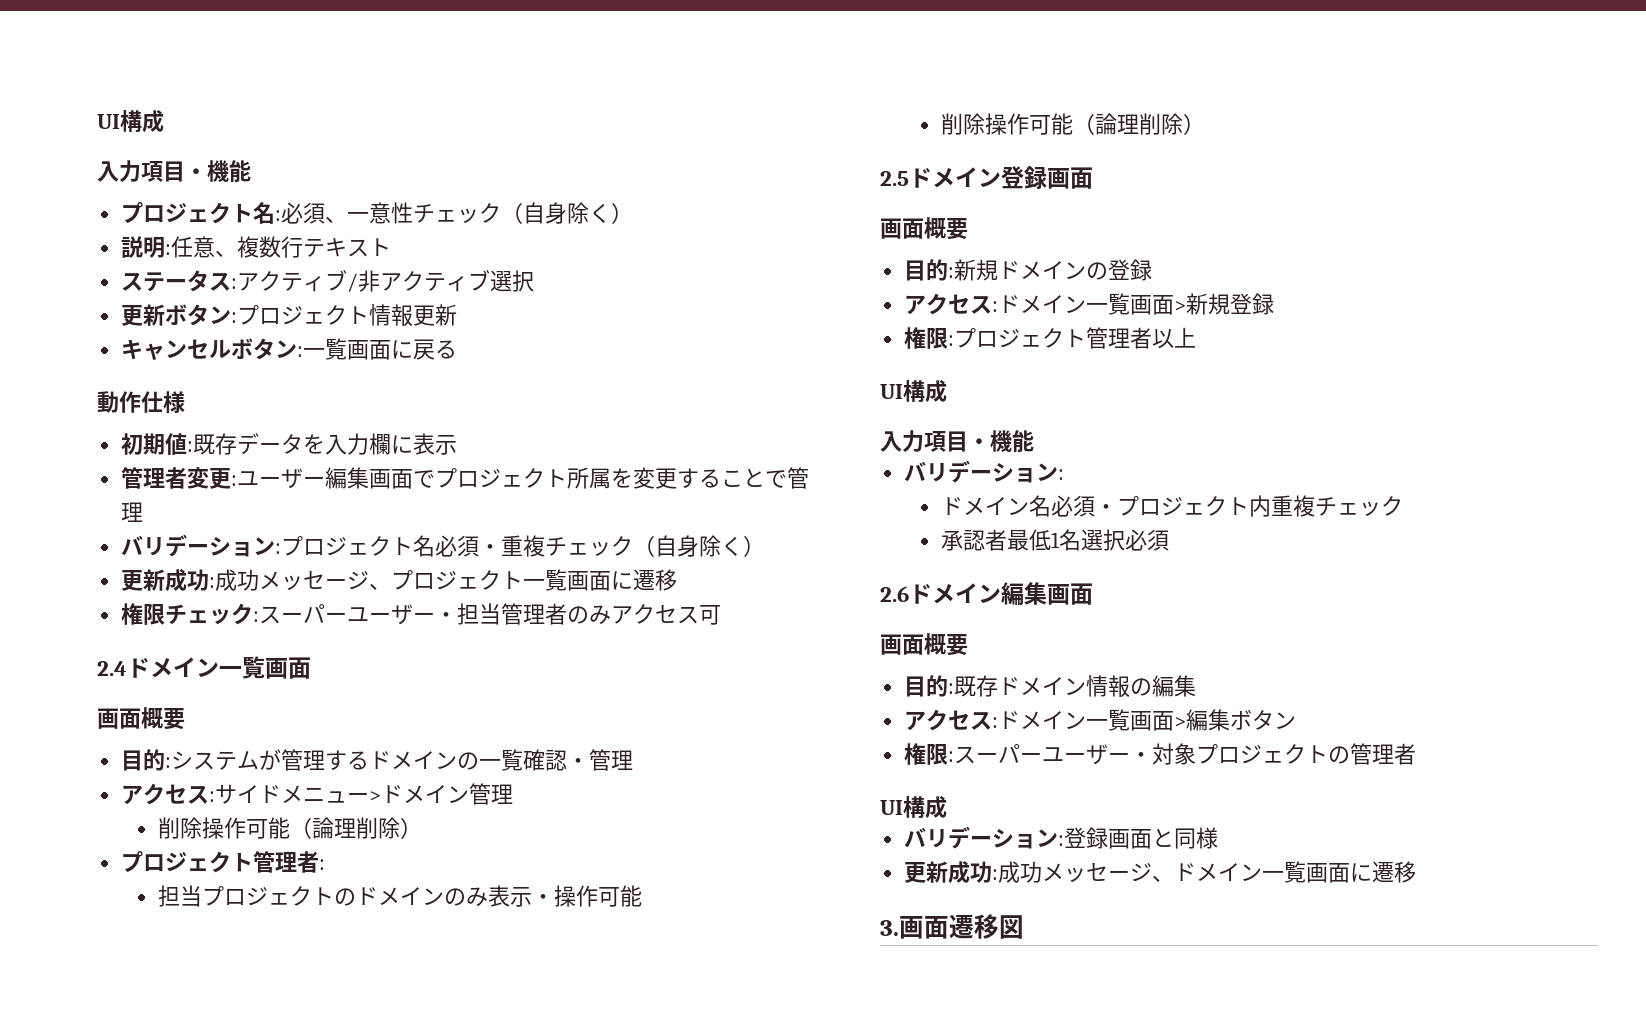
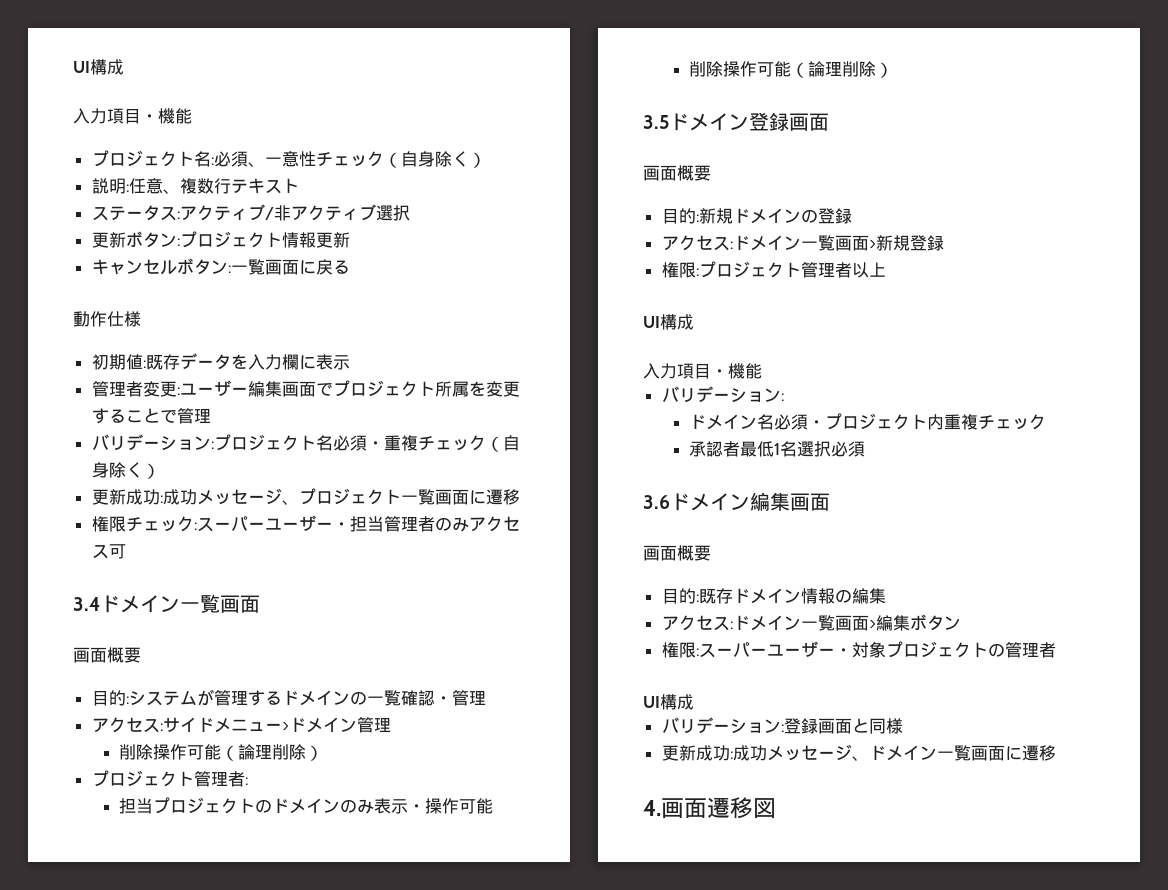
- 2.4ドメイン一覧画面
+ 3.4ドメイン一覧画面
- 2.5ドメイン登録画面
+ 3.5ドメイン登録画面
- 2.6ドメイン編集画面
+ 3.6ドメイン編集画面
- 3.画面遷移図
+ 4.画面遷移図

